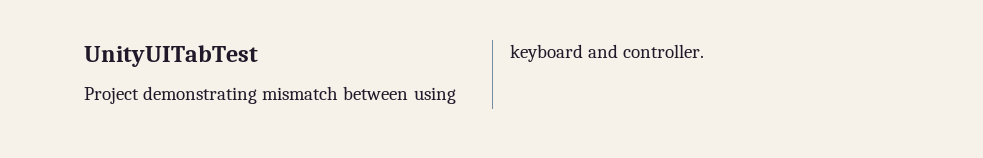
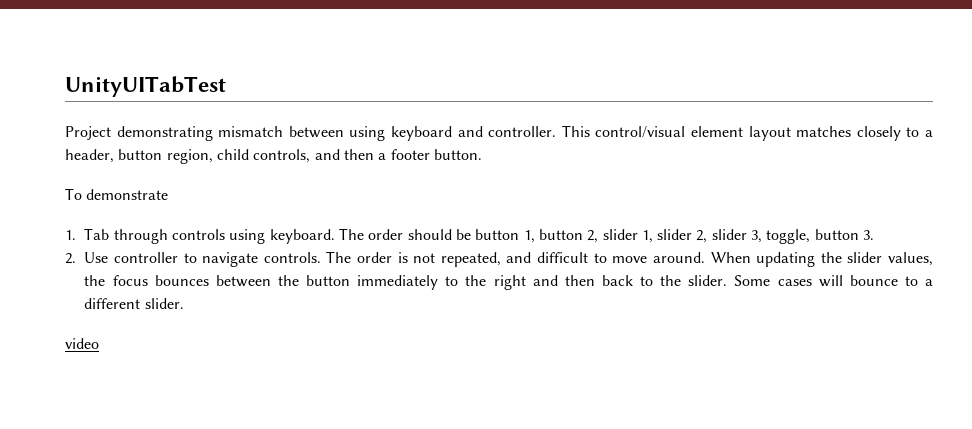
+ This control/visual element layout matches closely to a header, button region, child controls, and then a footer button.
+ To demonstrate
+ 1. Tab through controls using keyboard. The order should be button 1, button 2, slider 1, slider 2, slider 3, toggle, button 3.
+ 2. Use controller to navigate controls. The order is not repeated, and difficult to move around. When updating the slider values, the focus bounces between the button immediately to the right and then back to the slider. Some cases will bounce to a different slider.
+ video

